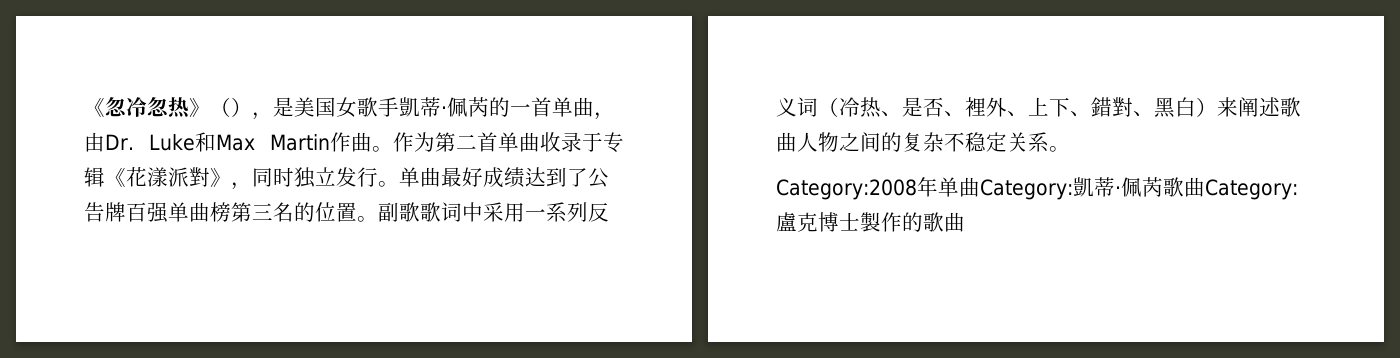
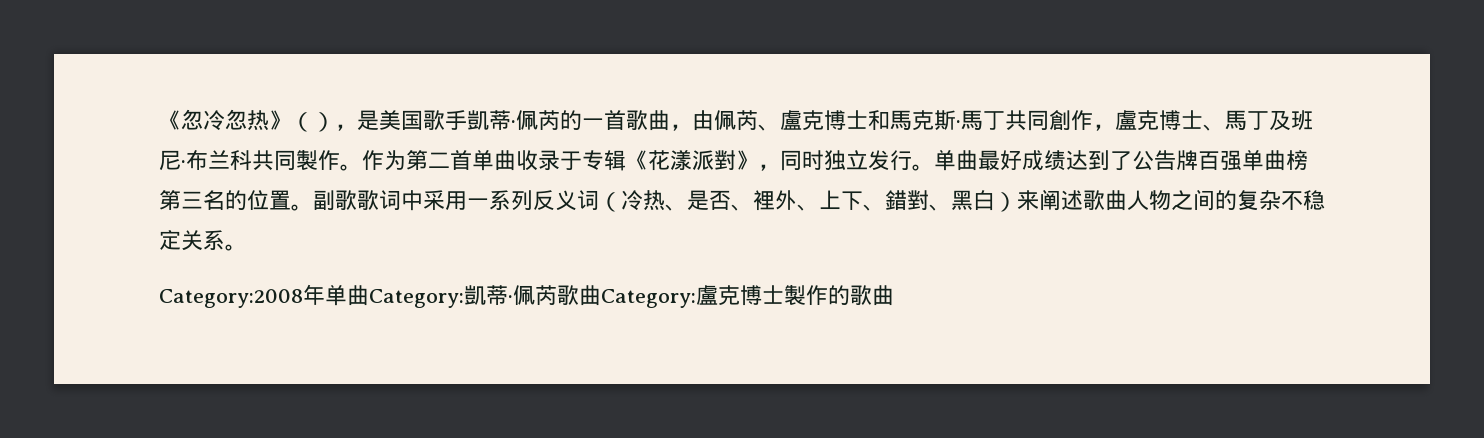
- 《忽冷忽热》（），是美国女歌手凱蒂·佩芮的一首单曲，由Dr. Luke和Max Martin作曲。
+ 《忽冷忽热》（），是美国歌手凱蒂·佩芮的一首歌曲，由佩芮、盧克博士和馬克斯·馬丁共同創作，盧克博士、馬丁及班尼·布兰科共同製作。

